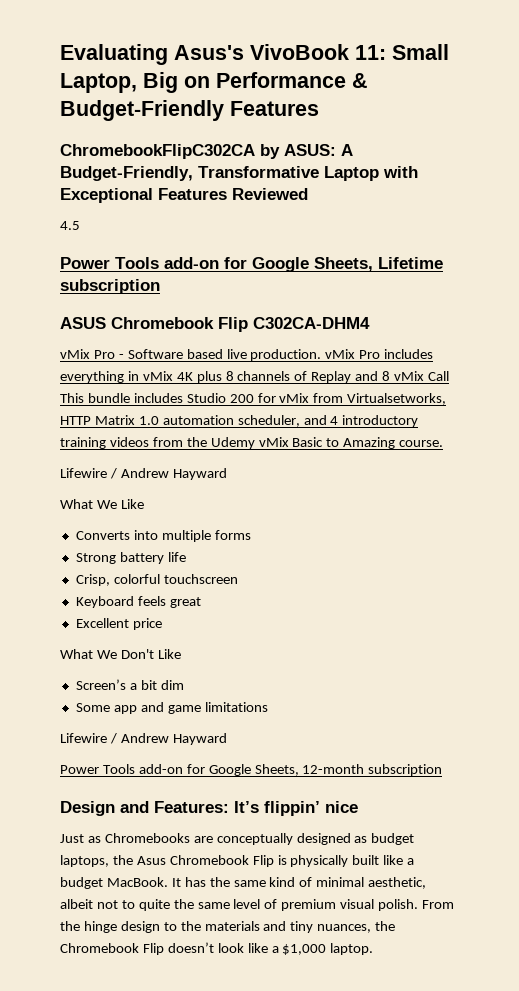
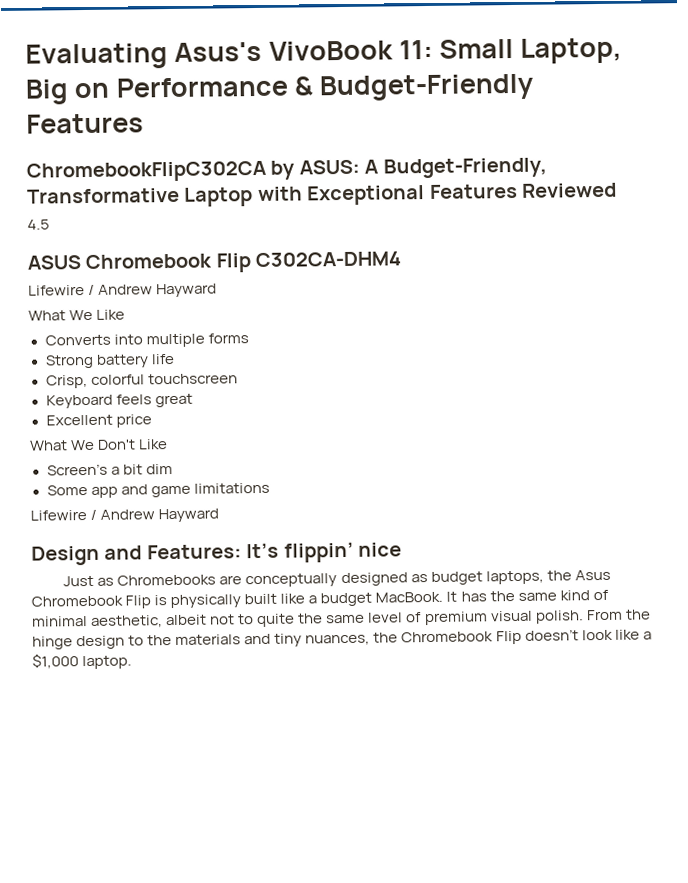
- Power Tools add-on for Google Sheets, Lifetime subscription
  ASUS Chromebook Flip C302CA-DHM4
- vMix Pro - Software based live production. vMix Pro includes everything in vMix 4K plus 8 channels of Replay and 8 vMix Call This bundle includes Studio 200 for vMix from Virtualsetworks, HTTP Matrix 1.0 automation scheduler, and 4 introductory training videos from the Udemy vMix Basic to Amazing course.
- Power Tools add-on for Google Sheets, 12-month subscription

